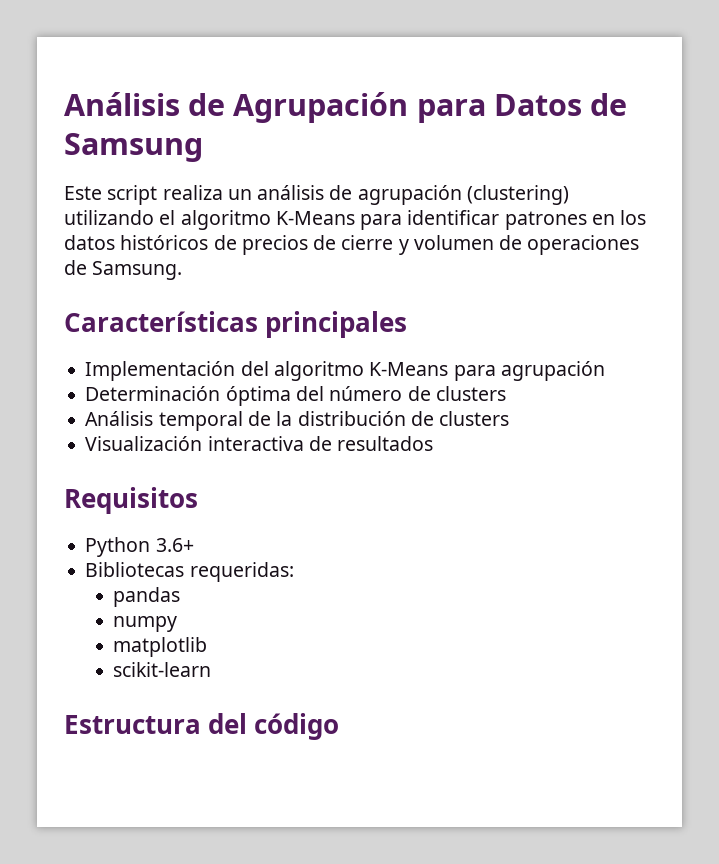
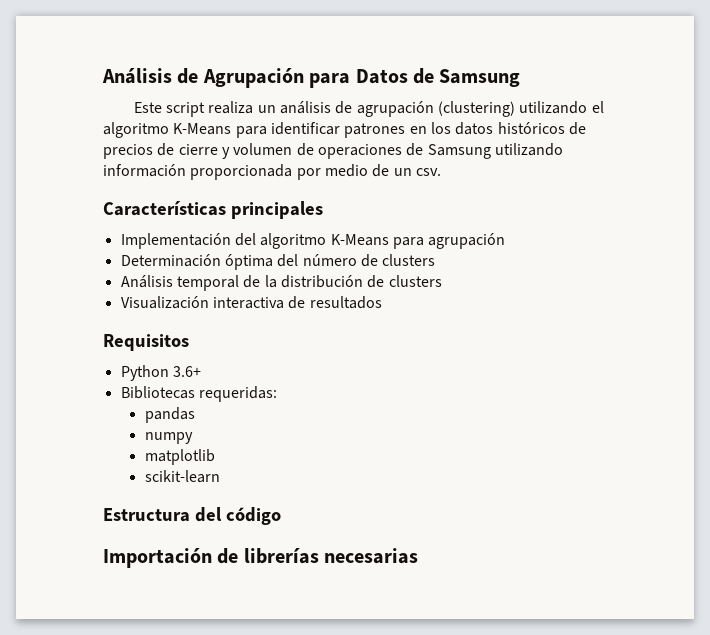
- Este script realiza un análisis de agrupación (clustering) utilizando el algoritmo K-Means para identificar patrones en los datos históricos de precios de cierre y volumen de operaciones de Samsung.
+ Este script realiza un análisis de agrupación (clustering) utilizando el algoritmo K-Means para identificar patrones en los datos históricos de precios de cierre y volumen de operaciones de Samsung utilizando información proporcionada por medio de un csv.
+ Importación de librerías necesarias

